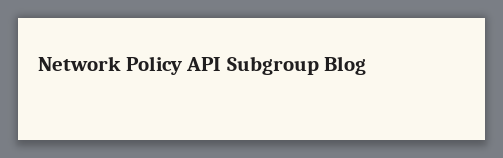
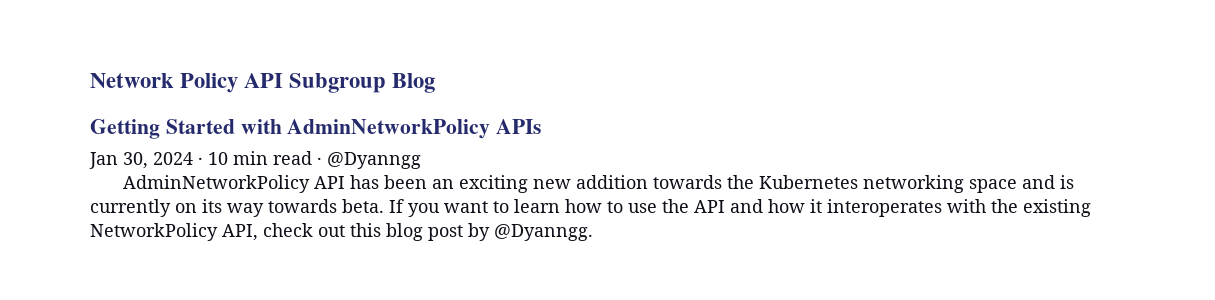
+ Getting Started with AdminNetworkPolicy APIs
+ Jan 30, 2024 · 10 min read · @Dyanngg
+ AdminNetworkPolicy API has been an exciting new addition towards the Kubernetes networking space and is currently on its way towards beta. If you want to learn how to use the API and how it interoperates with the existing NetworkPolicy API, check out this blog post by @Dyanngg.

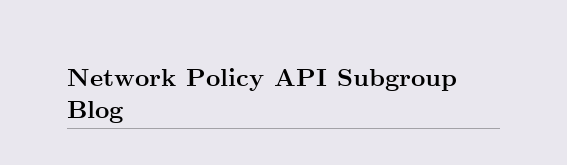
- Getting Started with AdminNetworkPolicy APIs
- Jan 30, 2024 · 10 min read · @Dyanngg
- AdminNetworkPolicy API has been an exciting new addition towards the Kubernetes networking space and is currently on its way towards beta. If you want to learn how to use the API and how it interoperates with the existing NetworkPolicy API, check out this blog post by @Dyanngg.

